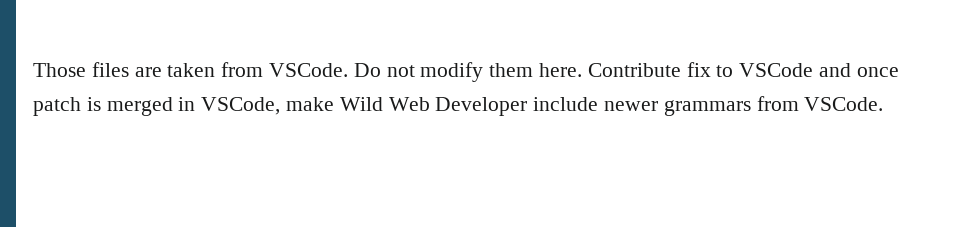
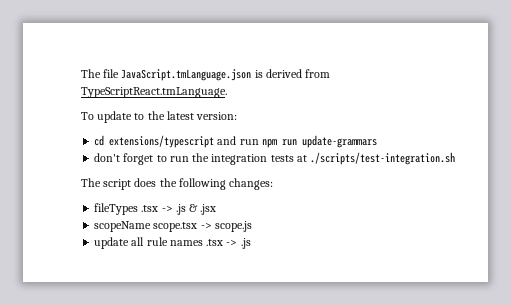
- Those files are taken from VSCode. Do not modify them here. Contribute fix to VSCode and once patch is merged in VSCode, make Wild Web Developer include newer grammars from VSCode.
+ The file JavaScript.tmLanguage.json is derived from TypeScriptReact.tmLanguage.
+ To update to the latest version:
+ cd extensions/typescript and run npm run update-grammars
+ don't forget to run the integration tests at ./scripts/test-integration.sh
+ The script does the following changes:
+ fileTypes .tsx -> .js & .jsx
+ scopeName scope.tsx -> scope.js
+ update all rule names .tsx -> .js

